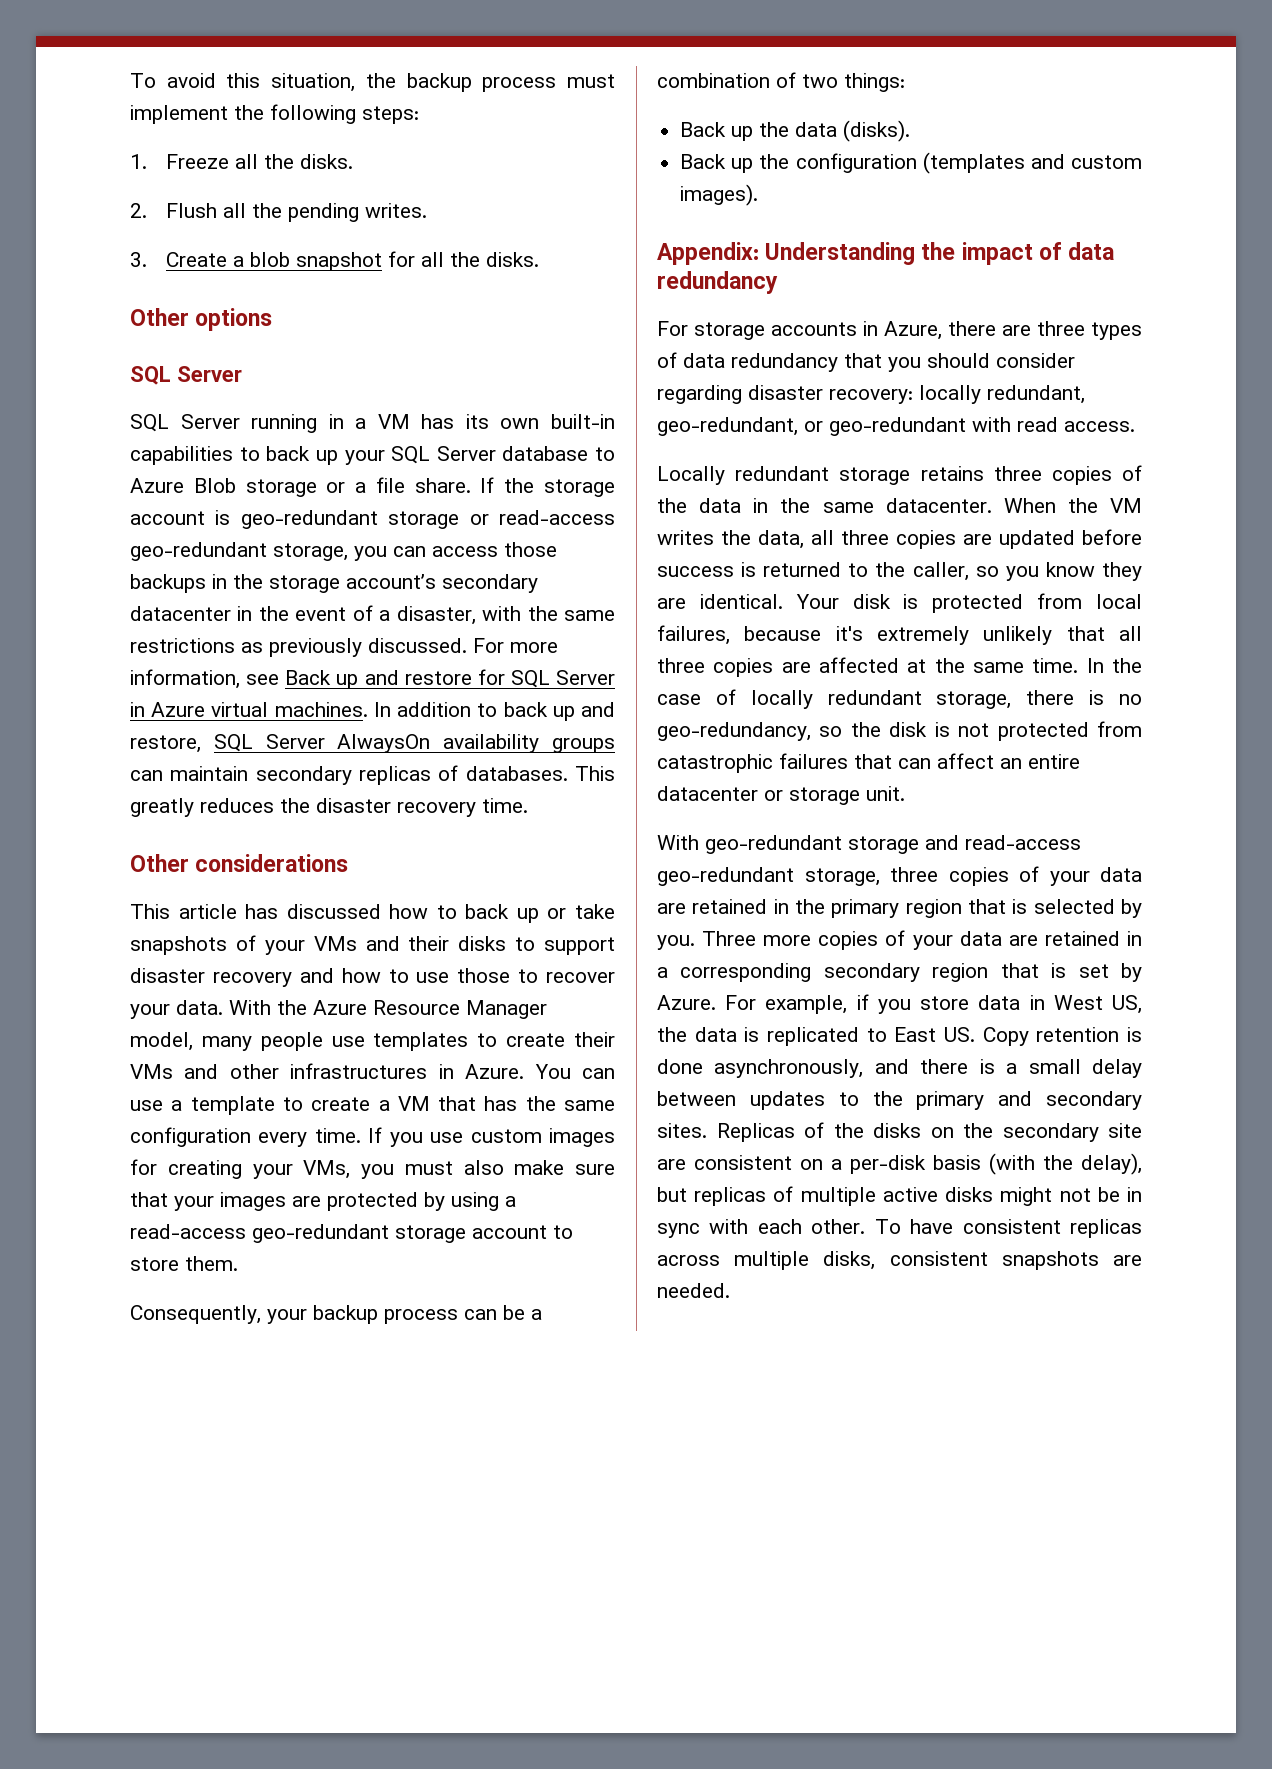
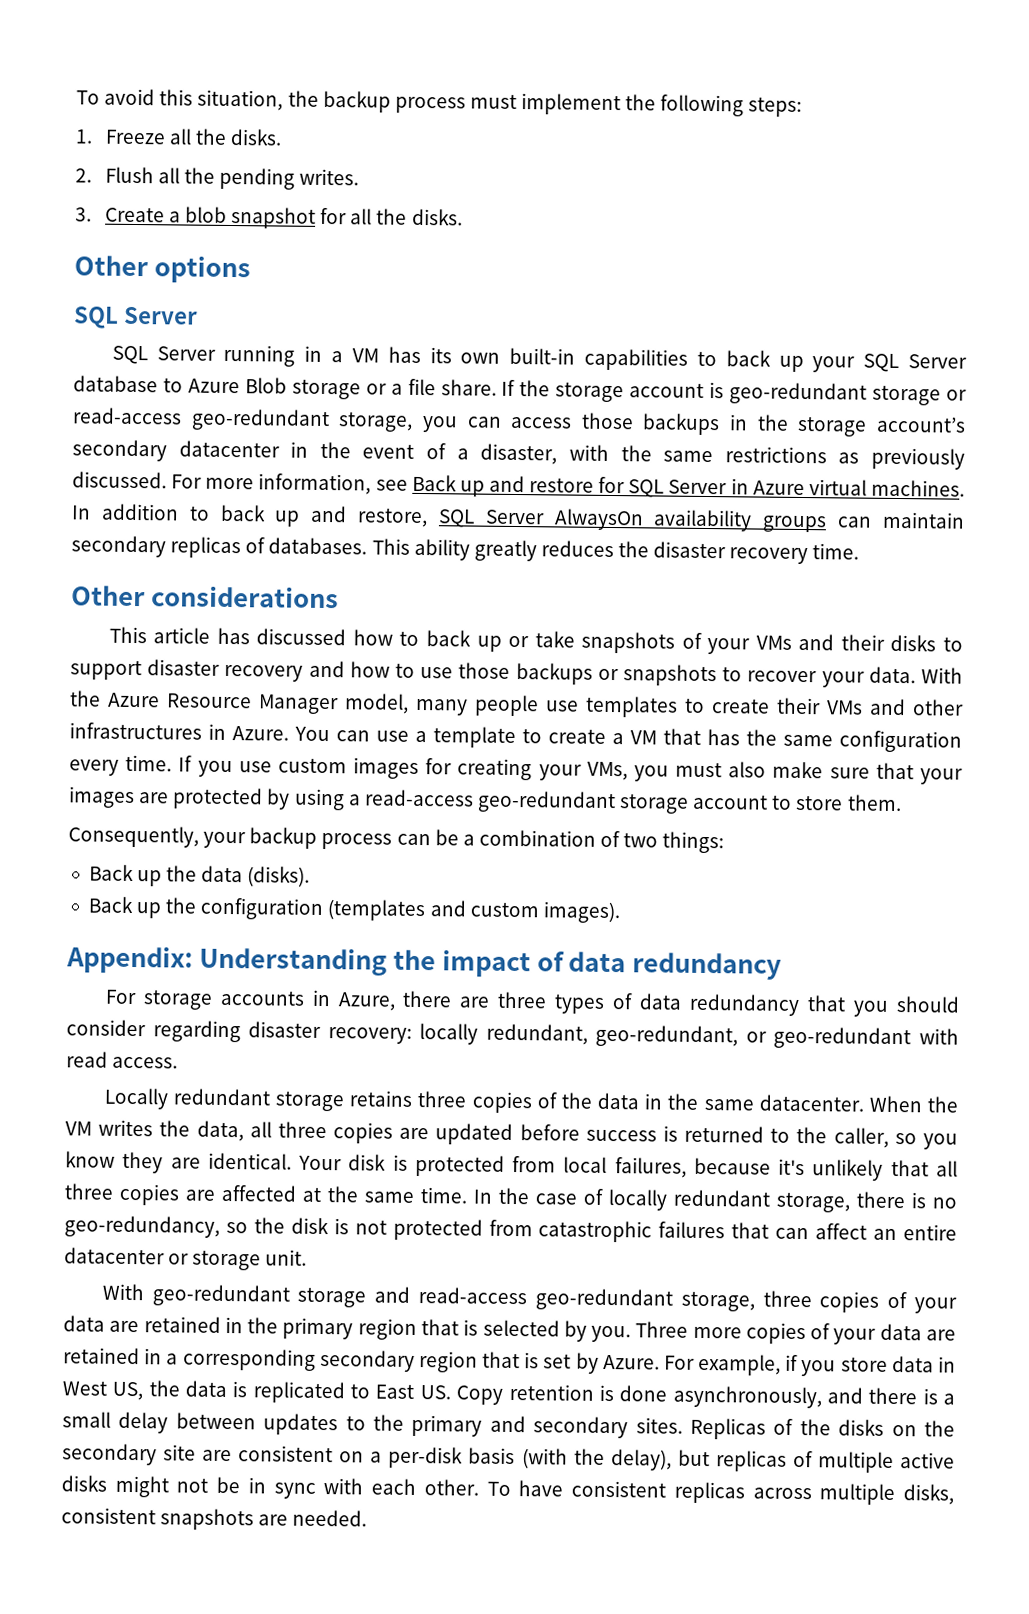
- This greatly reduces the disaster recovery time.
+ This ability greatly reduces the disaster recovery time.
- This article has discussed how to back up or take snapshots of your VMs and their disks to support disaster recovery and how to use those to recover your data.
+ This article has discussed how to back up or take snapshots of your VMs and their disks to support disaster recovery and how to use those backups or snapshots to recover your data.
- Your disk is protected from local failures, because it's extremely unlikely that all three copies are affected at the same time.
+ Your disk is protected from local failures, because it's unlikely that all three copies are affected at the same time.

